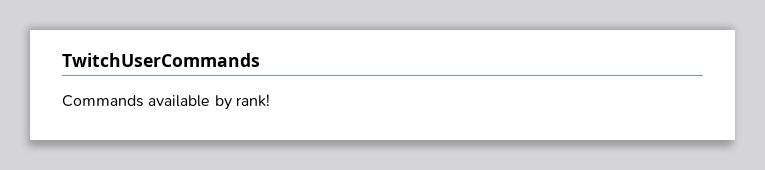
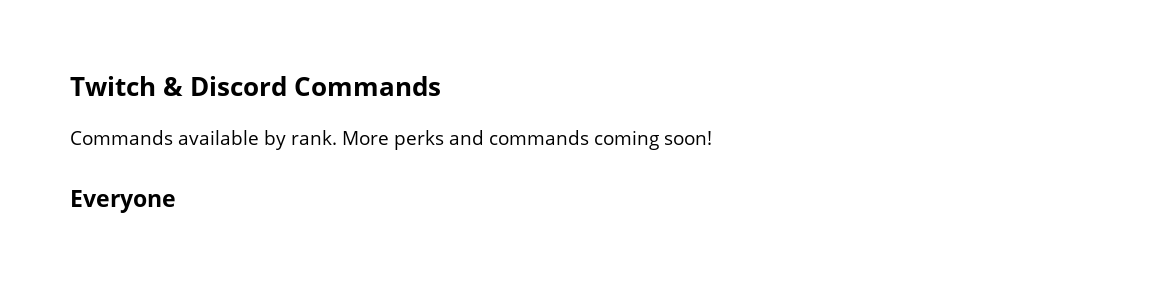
- TwitchUserCommands
+ Twitch & Discord Commands
- Commands available by rank!
+ Commands available by rank. More perks and commands coming soon!
+ Everyone

